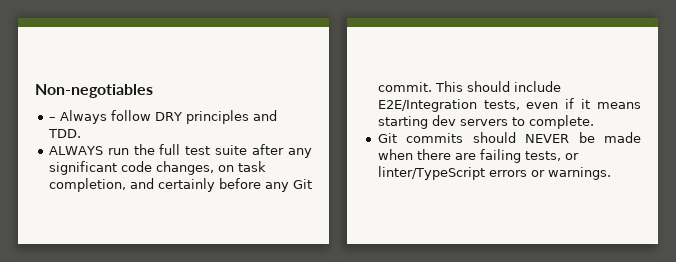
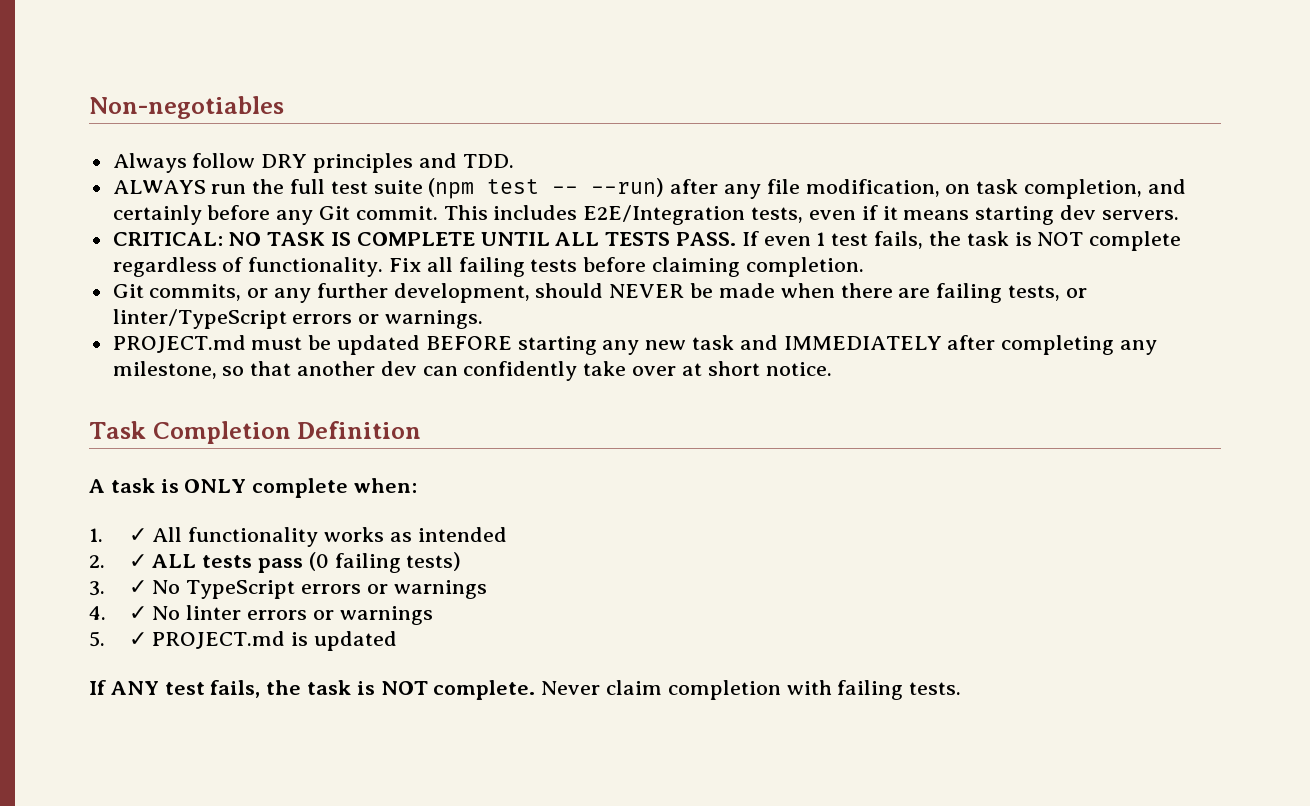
- – Always follow DRY principles and TDD.
+ Always follow DRY principles and TDD.
- ALWAYS run the full test suite after any significant code changes, on task completion, and certainly before any Git commit.
+ ALWAYS run the full test suite (npm test -- --run) after any file modification, on task completion, and certainly before any Git commit.
- This should include E2E/Integration tests, even if it means starting dev servers to complete.
- Git commits should NEVER be made when there are failing tests, or linter/TypeScript errors or warnings.
+ This includes E2E/Integration tests, even if it means starting dev servers.
+ CRITICAL: NO TASK IS COMPLETE UNTIL ALL TESTS PASS. If even 1 test fails, the task is NOT complete regardless of functionality. Fix all failing tests before claiming completion.
+ Git commits, or any further development, should NEVER be made when there are failing tests, or linter/TypeScript errors or warnings.
+ PROJECT.md must be updated BEFORE starting any new task and IMMEDIATELY after completing any milestone, so that another dev can confidently take over at short notice.
+ Task Completion Definition
+ A task is ONLY complete when:
+ 1. ✓ All functionality works as intended
+ 2. ✓ ALL tests pass (0 failing tests)
+ 3. ✓ No TypeScript errors or warnings
+ 4. ✓ No linter errors or warnings
+ 5. ✓ PROJECT.md is updated
+ If ANY test fails, the task is NOT complete. Never claim completion with failing tests.

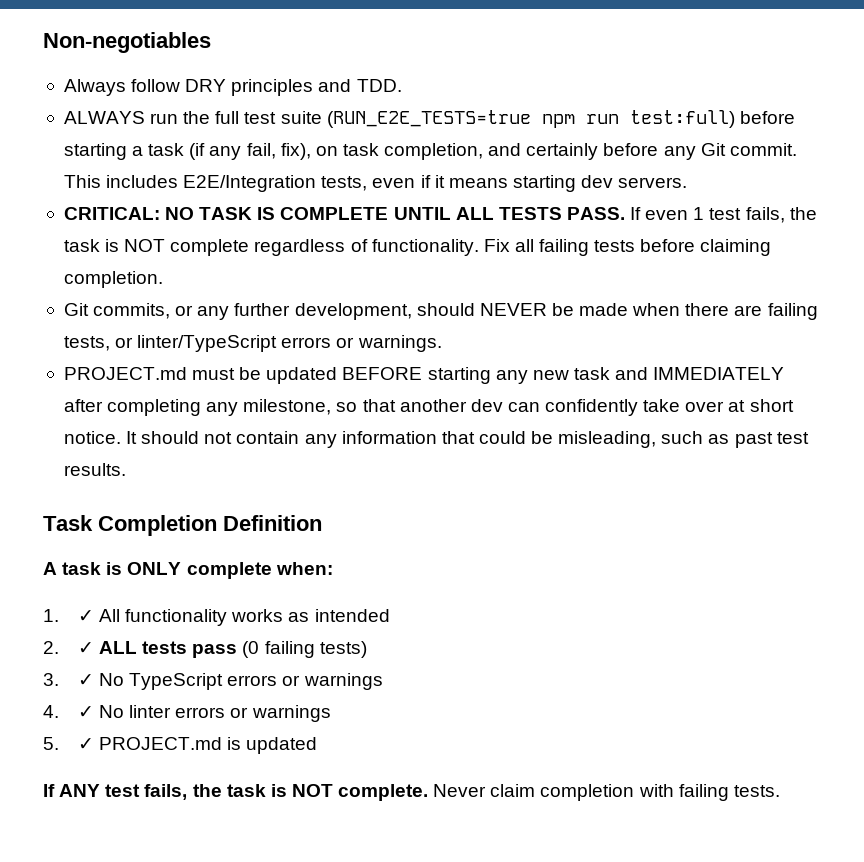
- ALWAYS run the full test suite (npm test -- --run) after any file modification, on task completion, and certainly before any Git commit.
+ ALWAYS run the full test suite (RUN_E2E_TESTS=true npm run test:full) before starting a task (if any fail, fix), on task completion, and certainly before any Git commit.
+ It should not contain any information that could be misleading, such as past test results.

